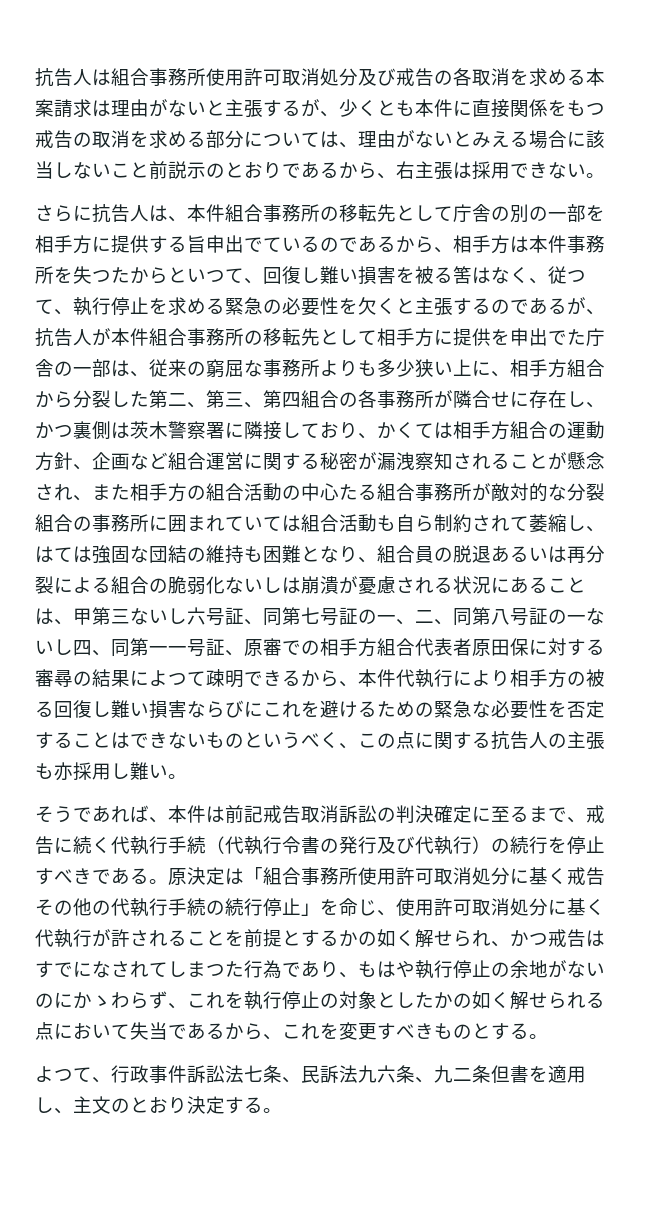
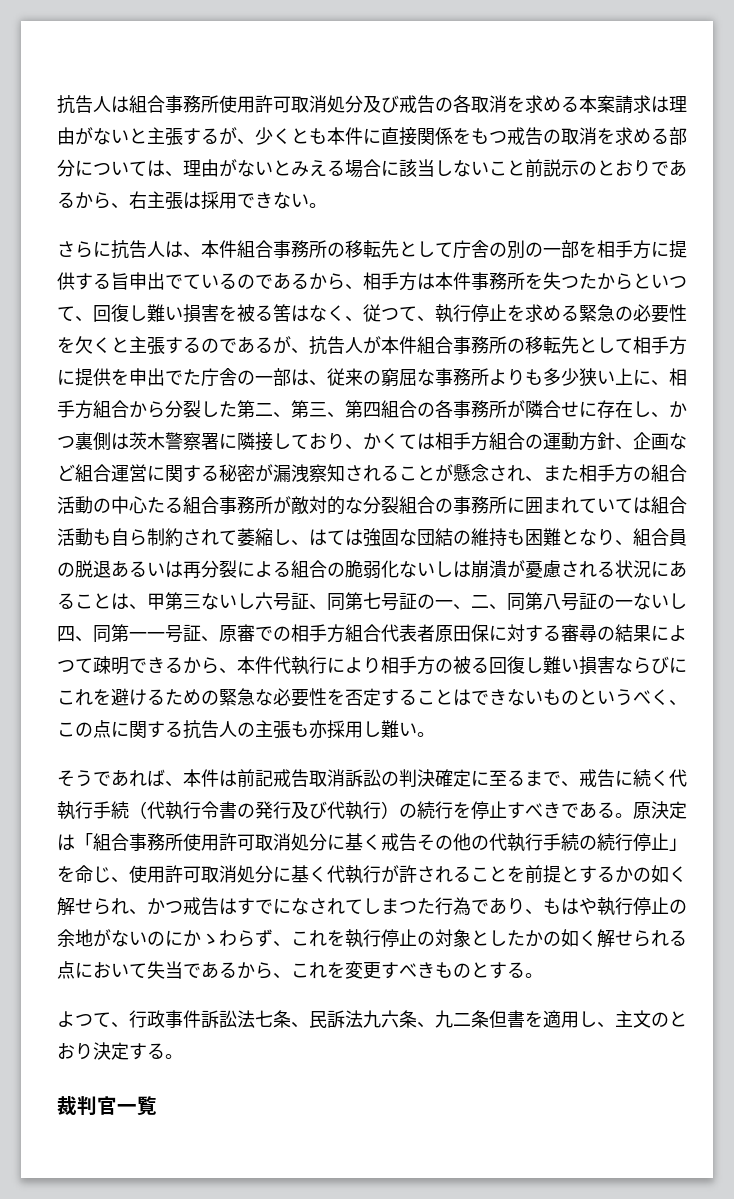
+ 裁判官一覧

